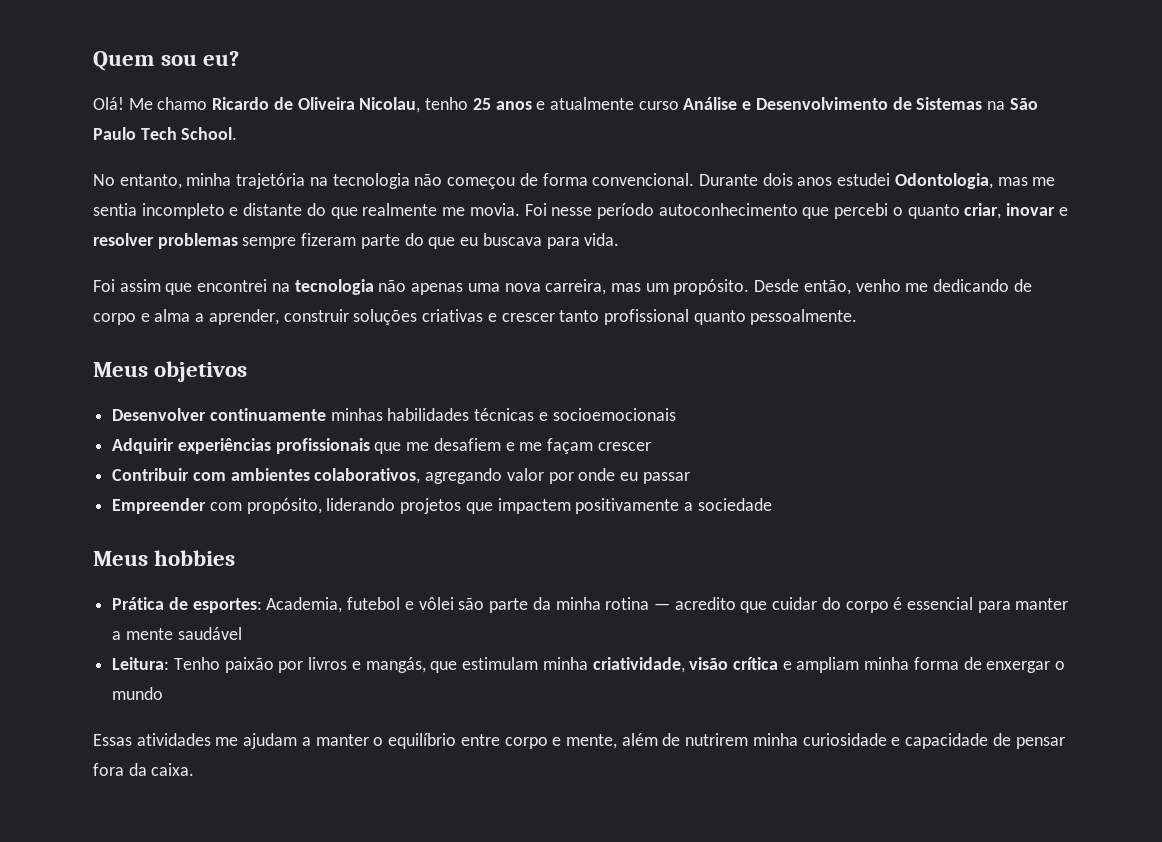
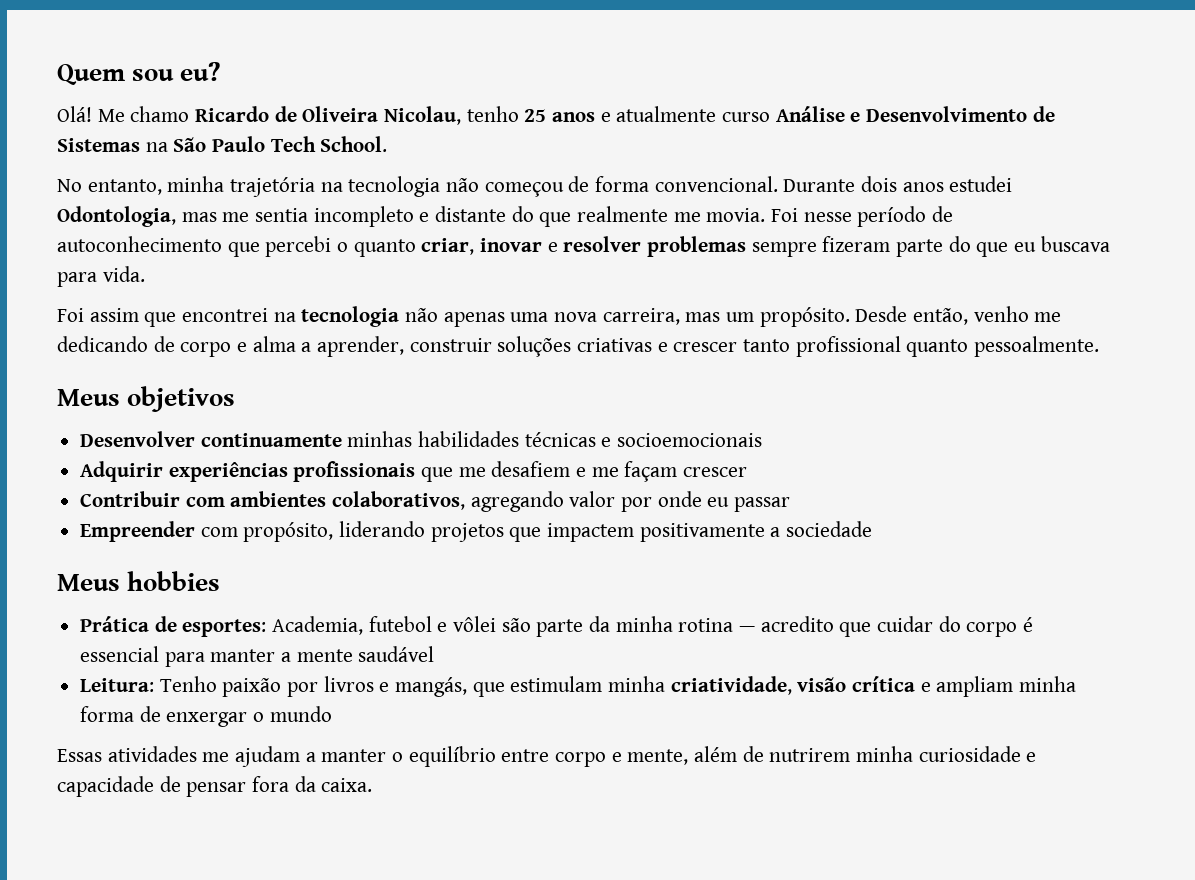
- Foi nesse período autoconhecimento que percebi o quanto criar, inovar e resolver problemas sempre fizeram parte do que eu buscava para vida.
+ Foi nesse período de autoconhecimento que percebi o quanto criar, inovar e resolver problemas sempre fizeram parte do que eu buscava para vida.

